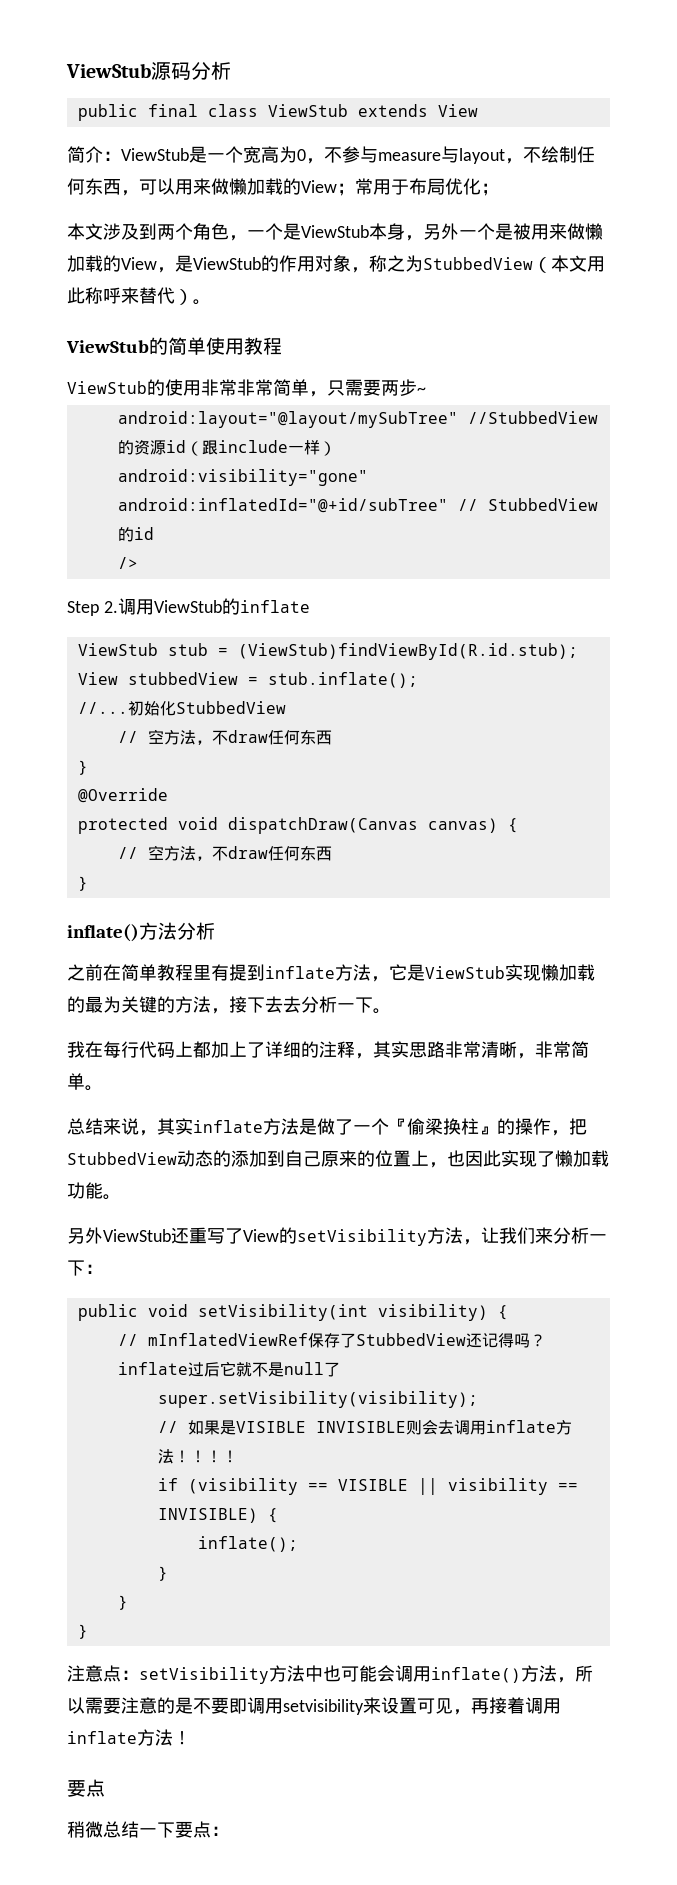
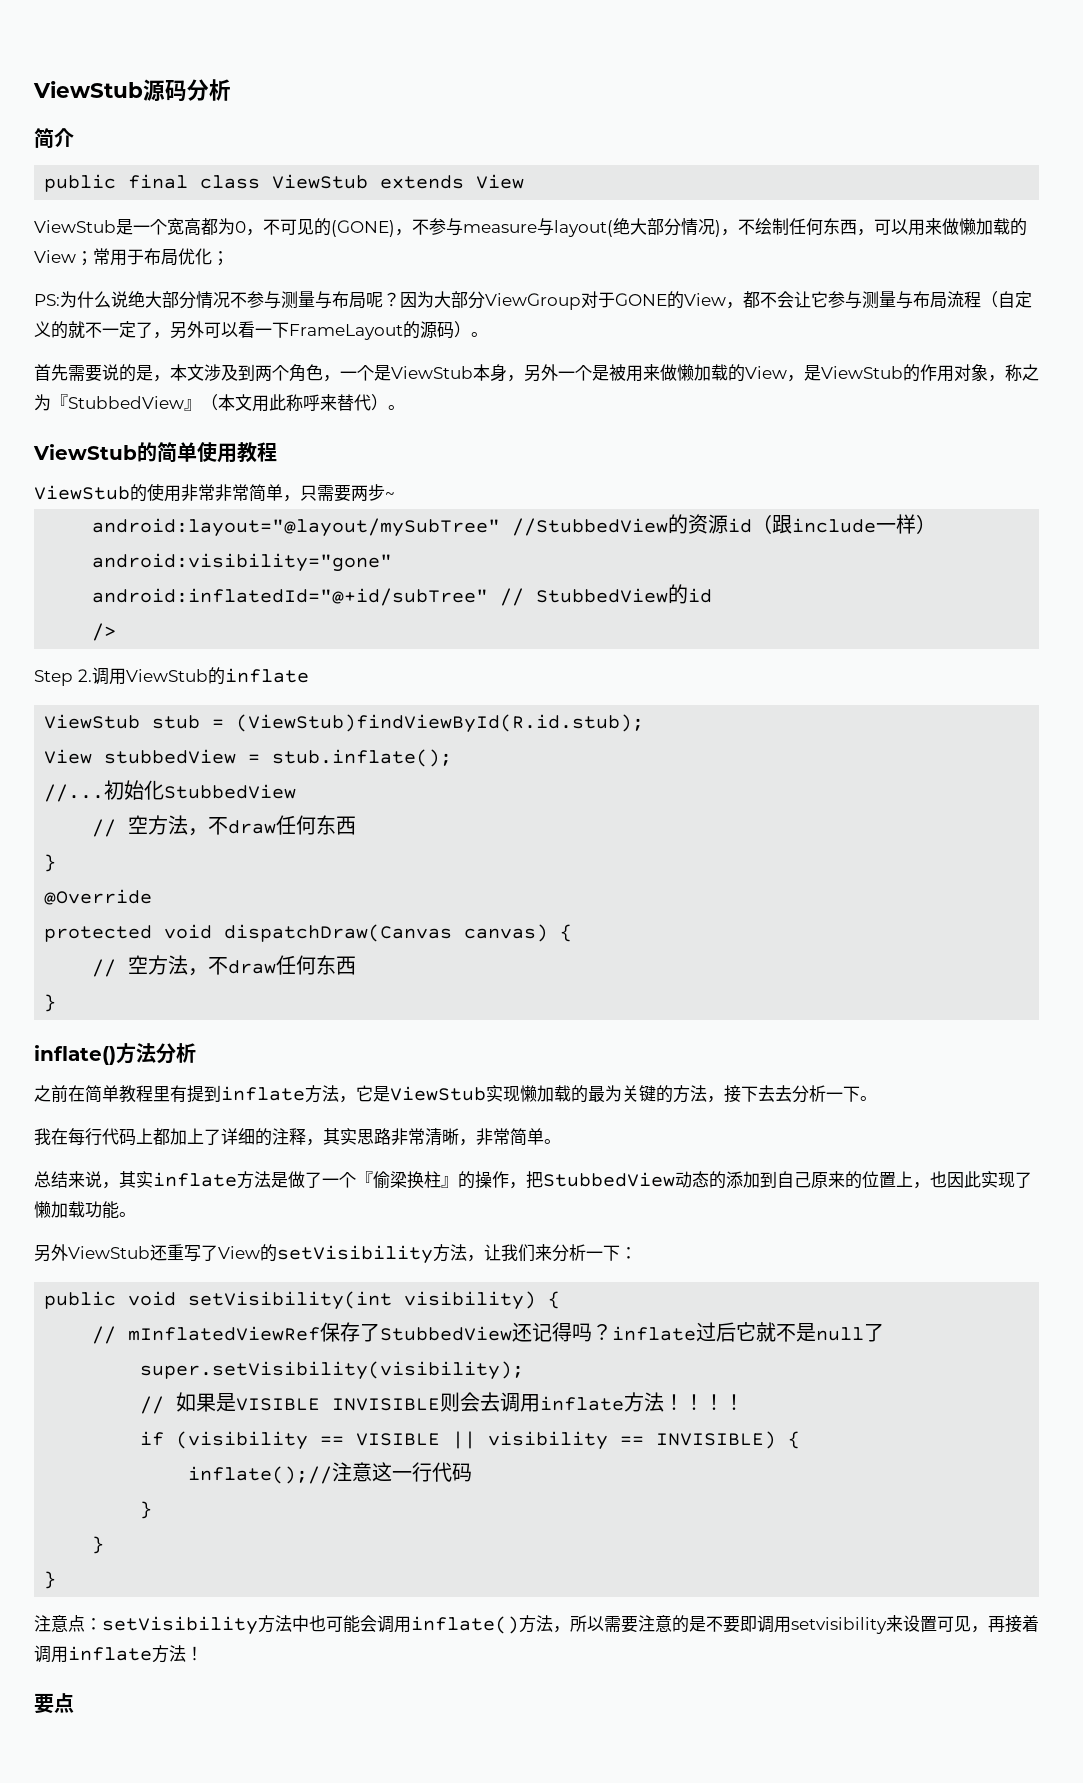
+ 简介
- 简介：ViewStub是一个宽高为0，不参与measure与layout，不绘制任何东西，可以用来做懒加载的View；常用于布局优化；
+ ViewStub是一个宽高都为0，不可见的(GONE)，不参与measure与layout(绝大部分情况)，不绘制任何东西，可以用来做懒加载的View；常用于布局优化；
- 本文涉及到两个角色，一个是ViewStub本身，另外一个是被用来做懒加载的View，是ViewStub的作用对象，称之为StubbedView（本文用此称呼来替代）。
+ PS:为什么说绝大部分情况不参与测量与布局呢？因为大部分ViewGroup对于GONE的View，都不会让它参与测量与布局流程（自定义的就不一定了，另外可以看一下FrameLayout的源码）。
+ 首先需要说的是，本文涉及到两个角色，一个是ViewStub本身，另外一个是被用来做懒加载的View，是ViewStub的作用对象，称之为『StubbedView』（本文用此称呼来替代）。
- inflate();
+ inflate();//注意这一行代码
- 稍微总结一下要点：

